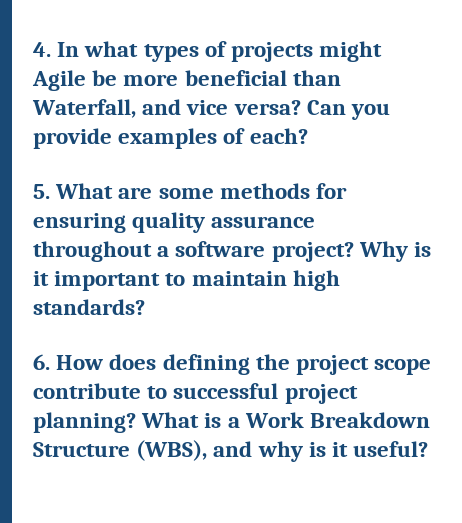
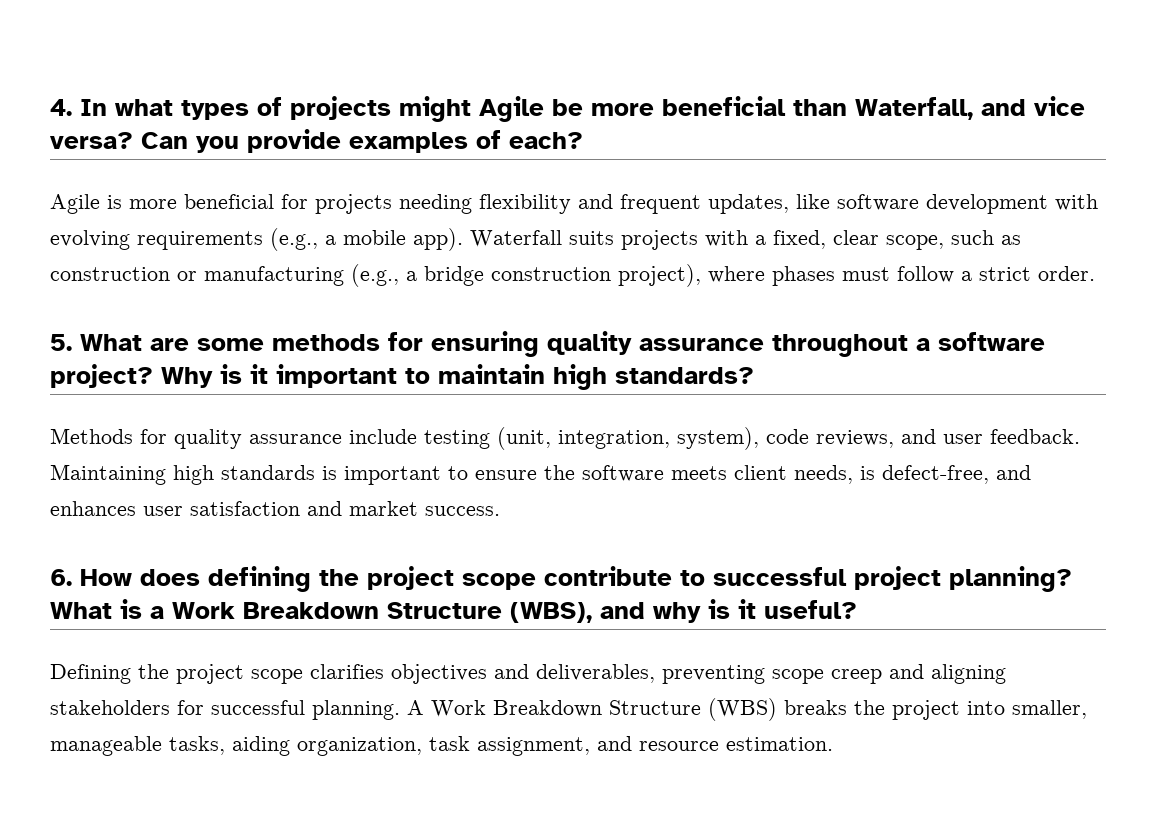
+ Agile is more beneficial for projects needing flexibility and frequent updates, like software development with evolving requirements (e.g., a mobile app). Waterfall suits projects with a fixed, clear scope, such as construction or manufacturing (e.g., a bridge construction project), where phases must follow a strict order.
+ Methods for quality assurance include testing (unit, integration, system), code reviews, and user feedback. Maintaining high standards is important to ensure the software meets client needs, is defect-free, and enhances user satisfaction and market success.
+ Defining the project scope clarifies objectives and deliverables, preventing scope creep and aligning stakeholders for successful planning. A Work Breakdown Structure (WBS) breaks the project into smaller, manageable tasks, aiding organization, task assignment, and resource estimation.

